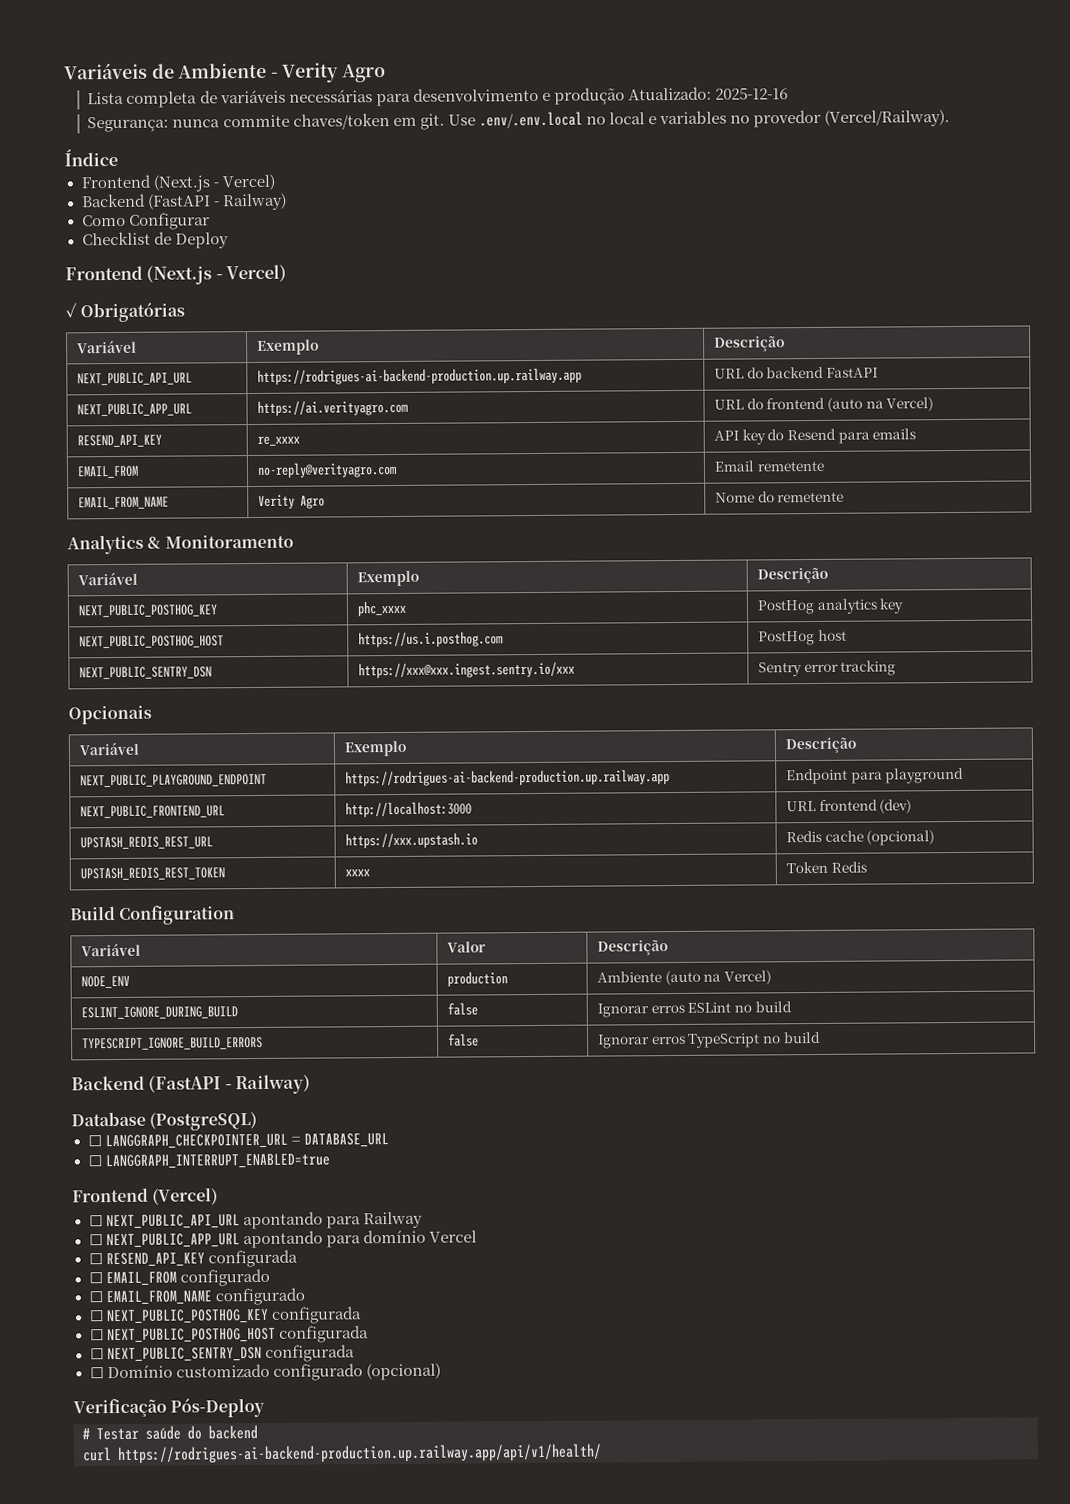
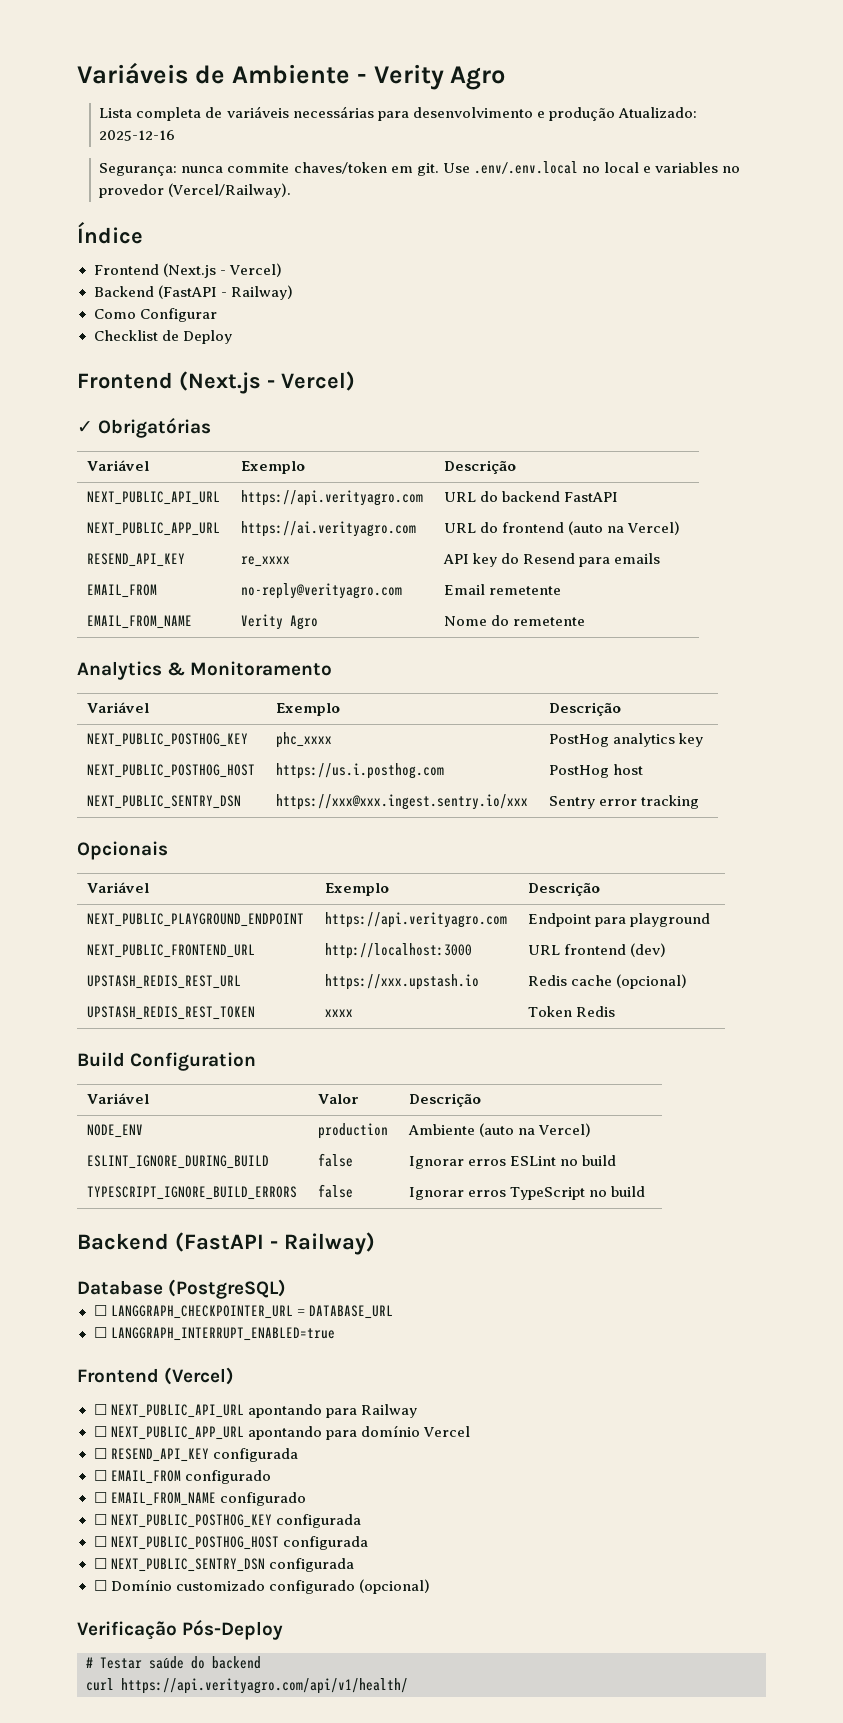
- NEXT_PUBLIC_API_URL | https://rodrigues-ai-backend-production.up.railway.app | URL do backend FastAPI
+ NEXT_PUBLIC_API_URL | https://api.verityagro.com | URL do backend FastAPI
- NEXT_PUBLIC_PLAYGROUND_ENDPOINT | https://rodrigues-ai-backend-production.up.railway.app | Endpoint para playground
+ NEXT_PUBLIC_PLAYGROUND_ENDPOINT | https://api.verityagro.com | Endpoint para playground
- curl https://rodrigues-ai-backend-production.up.railway.app/api/v1/health/
+ curl https://api.verityagro.com/api/v1/health/

